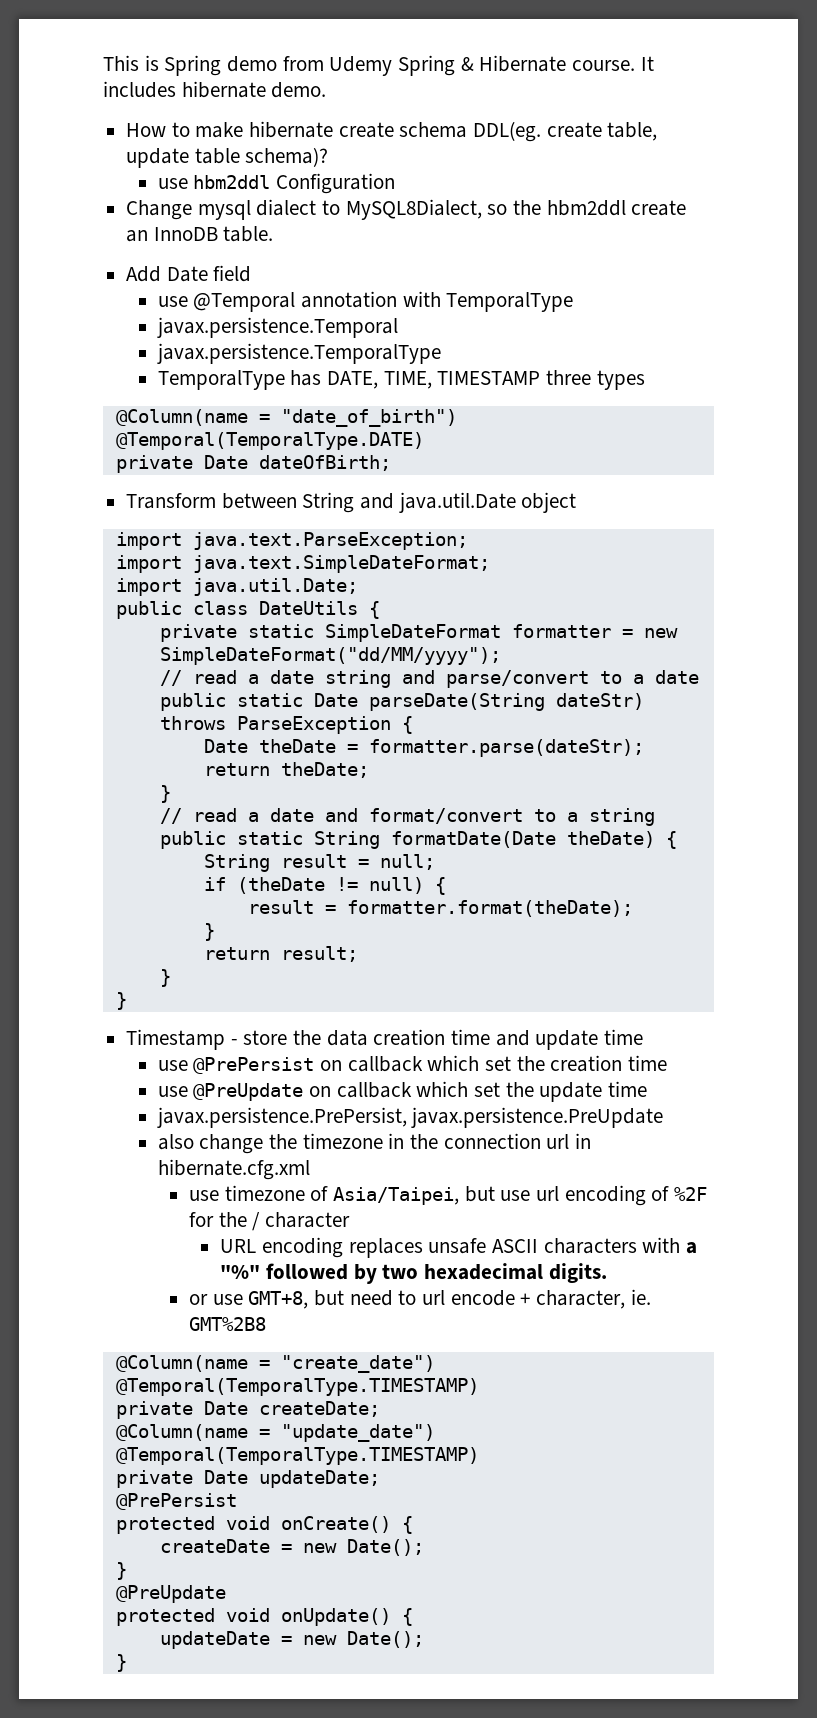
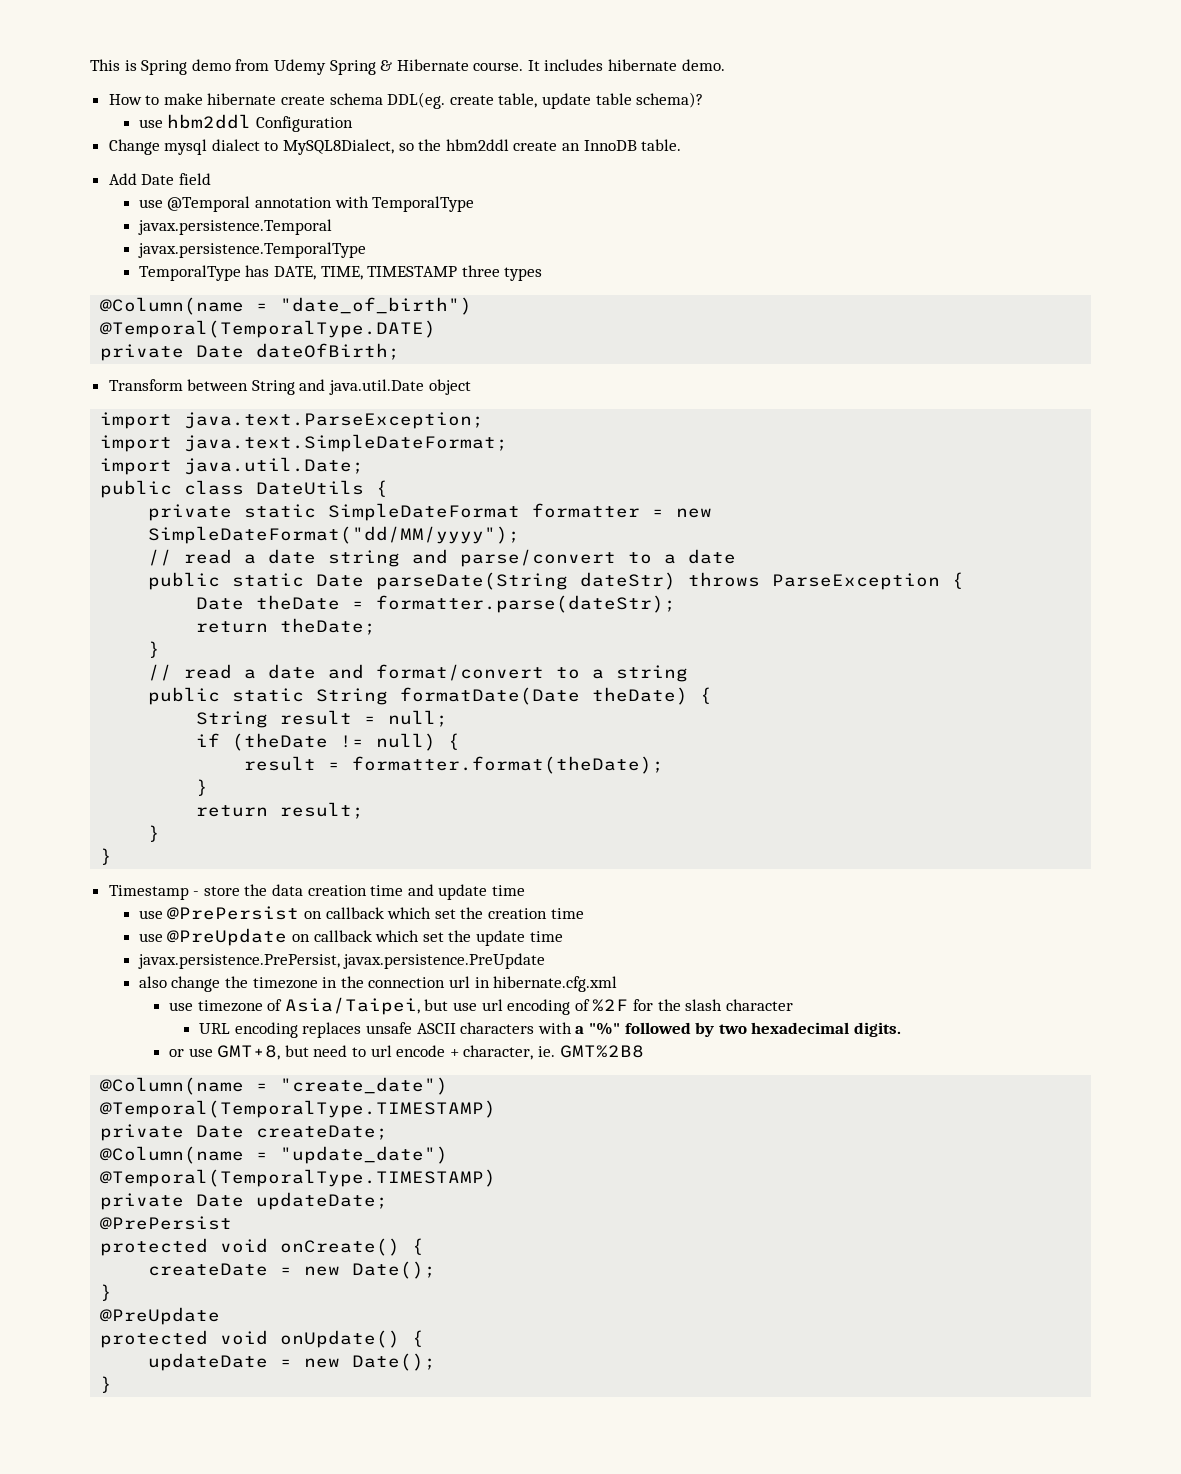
- use timezone of Asia/Taipei, but use url encoding of %2F for the / character
+ use timezone of Asia/Taipei, but use url encoding of %2F for the slash character

